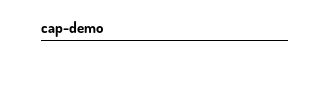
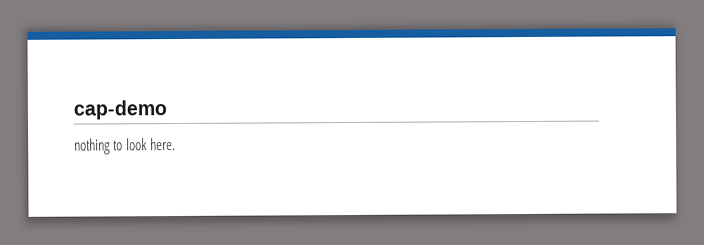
+ nothing to look here.

